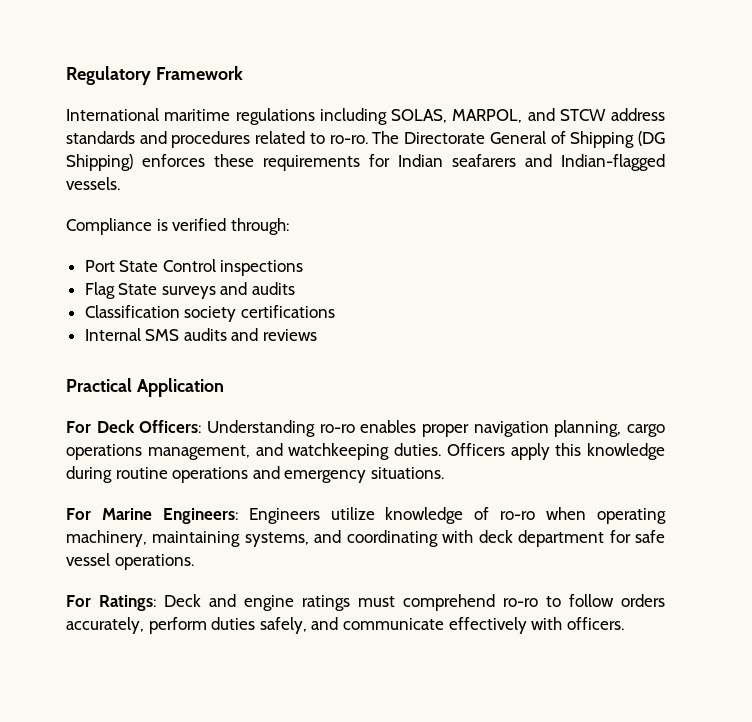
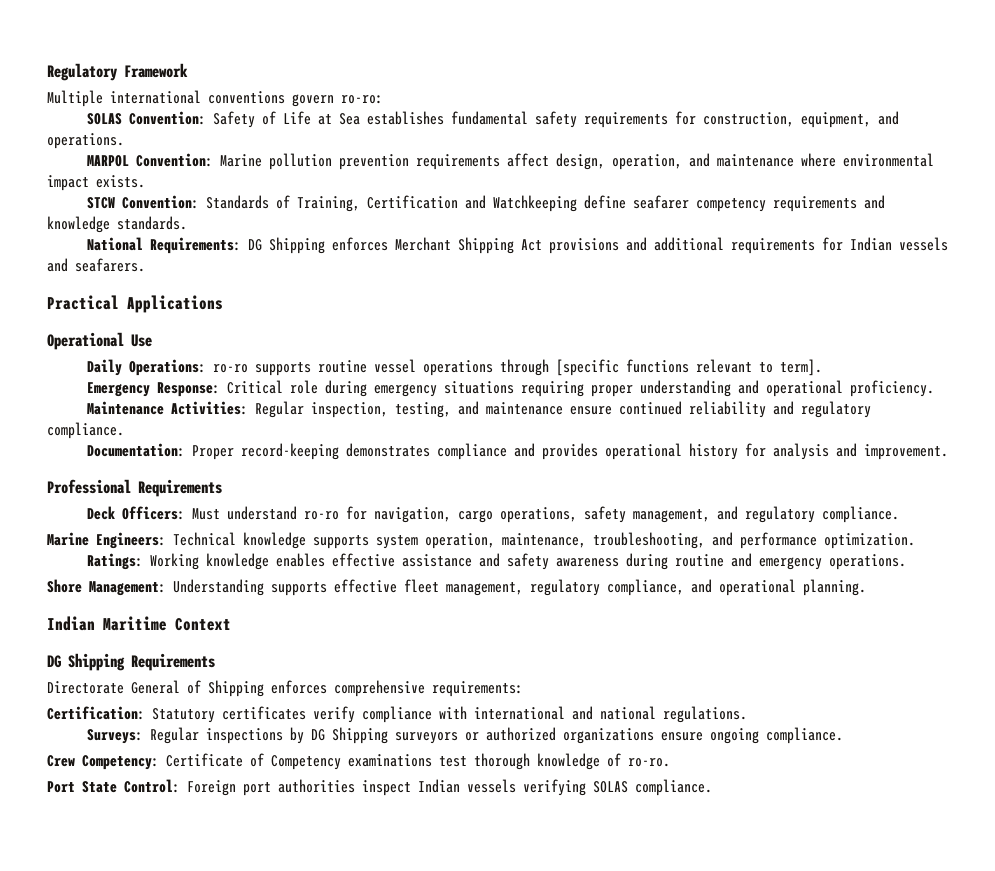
- International maritime regulations including SOLAS, MARPOL, and STCW address standards and procedures related to ro-ro. The Directorate General of Shipping (DG Shipping) enforces these requirements for Indian seafarers and Indian-flagged vessels.
- Compliance is verified through:
- Port State Control inspections
- Flag State surveys and audits
- Classification society certifications
- Internal SMS audits and reviews
- Practical Application
- For Deck Officers: Understanding ro-ro enables proper navigation planning, cargo operations management, and watchkeeping duties. Officers apply this knowledge during routine operations and emergency situations.
- For Marine Engineers: Engineers utilize knowledge of ro-ro when operating machinery, maintaining systems, and coordinating with deck department for safe vessel operations.
- For Ratings: Deck and engine ratings must comprehend ro-ro to follow orders accurately, perform duties safely, and communicate effectively with officers.
+ Multiple international conventions govern ro-ro:
+ SOLAS Convention: Safety of Life at Sea establishes fundamental safety requirements for construction, equipment, and operations.
+ MARPOL Convention: Marine pollution prevention requirements affect design, operation, and maintenance where environmental impact exists.
+ STCW Convention: Standards of Training, Certification and Watchkeeping define seafarer competency requirements and knowledge standards.
+ National Requirements: DG Shipping enforces Merchant Shipping Act provisions and additional requirements for Indian vessels and seafarers.
+ Practical Applications
+ Operational Use
+ Daily Operations: ro-ro supports routine vessel operations through [specific functions relevant to term].
+ Emergency Response: Critical role during emergency situations requiring proper understanding and operational proficiency.
+ Maintenance Activities: Regular inspection, testing, and maintenance ensure continued reliability and regulatory compliance.
+ Documentation: Proper record-keeping demonstrates compliance and provides operational history for analysis and improvement.
+ Professional Requirements
+ Deck Officers: Must understand ro-ro for navigation, cargo operations, safety management, and regulatory compliance.
+ Marine Engineers: Technical knowledge supports system operation, maintenance, troubleshooting, and performance optimization.
+ Ratings: Working knowledge enables effective assistance and safety awareness during routine and emergency operations.
+ Shore Management: Understanding supports effective fleet management, regulatory compliance, and operational planning.
+ Indian Maritime Context
+ DG Shipping Requirements
+ Directorate General of Shipping enforces comprehensive requirements:
+ Certification: Statutory certificates verify compliance with international and national regulations.
+ Surveys: Regular inspections by DG Shipping surveyors or authorized organizations ensure ongoing compliance.
+ Crew Competency: Certificate of Competency examinations test thorough knowledge of ro-ro.
+ Port State Control: Foreign port authorities inspect Indian vessels verifying SOLAS compliance.

